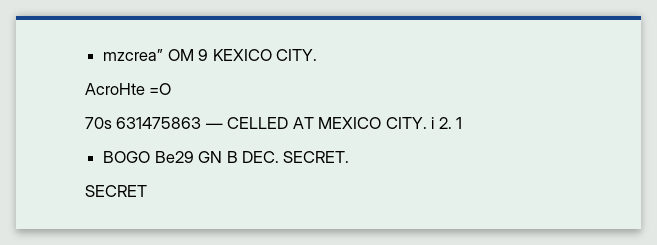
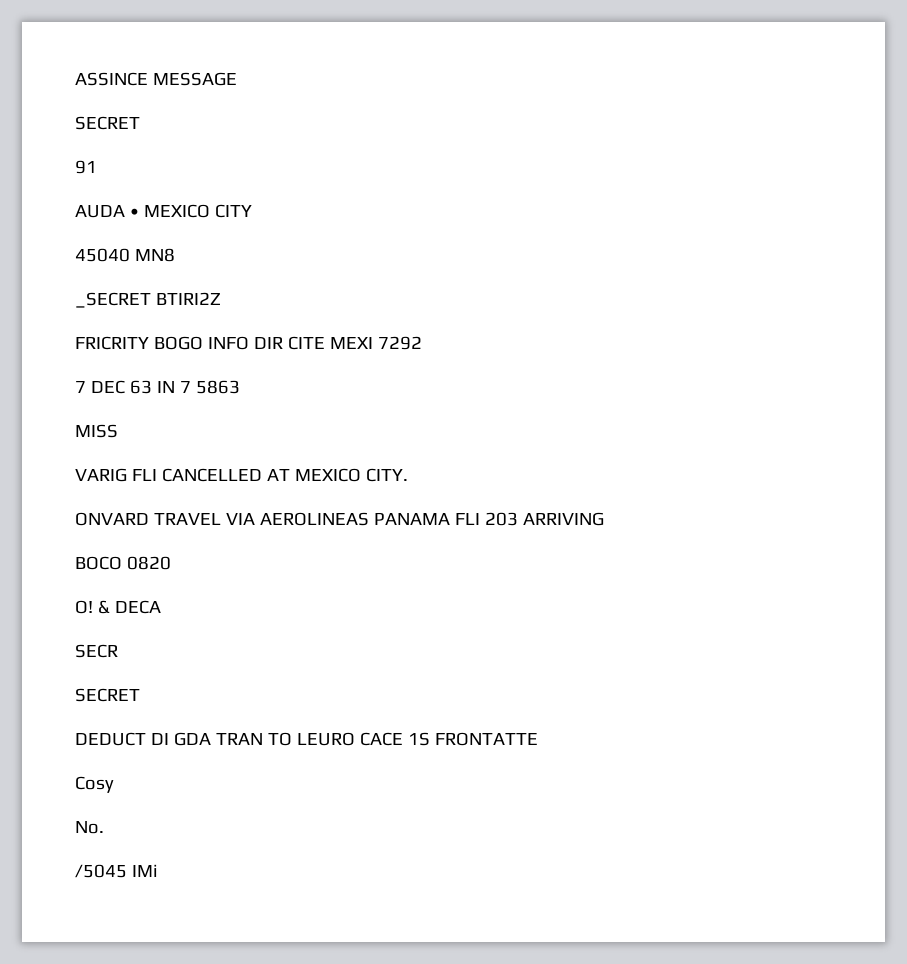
- mzcrea” OM 9 KEXICO CITY.
- AcroHte =O
- 70s 631475863 — CELLED AT MEXICO CITY. i 2. 1
- BOGO Be29 GN B DEC. SECRET.
+ ASSINCE MESSAGE
  SECRET
+ 91
+ AUDA • MEXICO CITY
+ 45040 MN8
+ _SECRET BTIRI2Z
+ FRICRITY BOGO INFO DIR CITE MEXI 7292
+ 7 DEC 63 IN 7 5863
+ MISS
+ VARIG FLI CANCELLED AT MEXICO CITY.
+ ONVARD TRAVEL VIA AEROLINEAS PANAMA FLI 203 ARRIVING
+ BOCO 0820
+ O! & DECA
+ SECR
+ SECRET
+ DEDUCT DI GDA TRAN TO LEURO CACE 1S FRONTATTE
+ Cosy
+ No.
+ /5045 IMi

